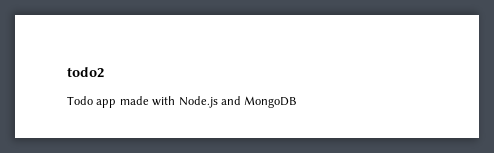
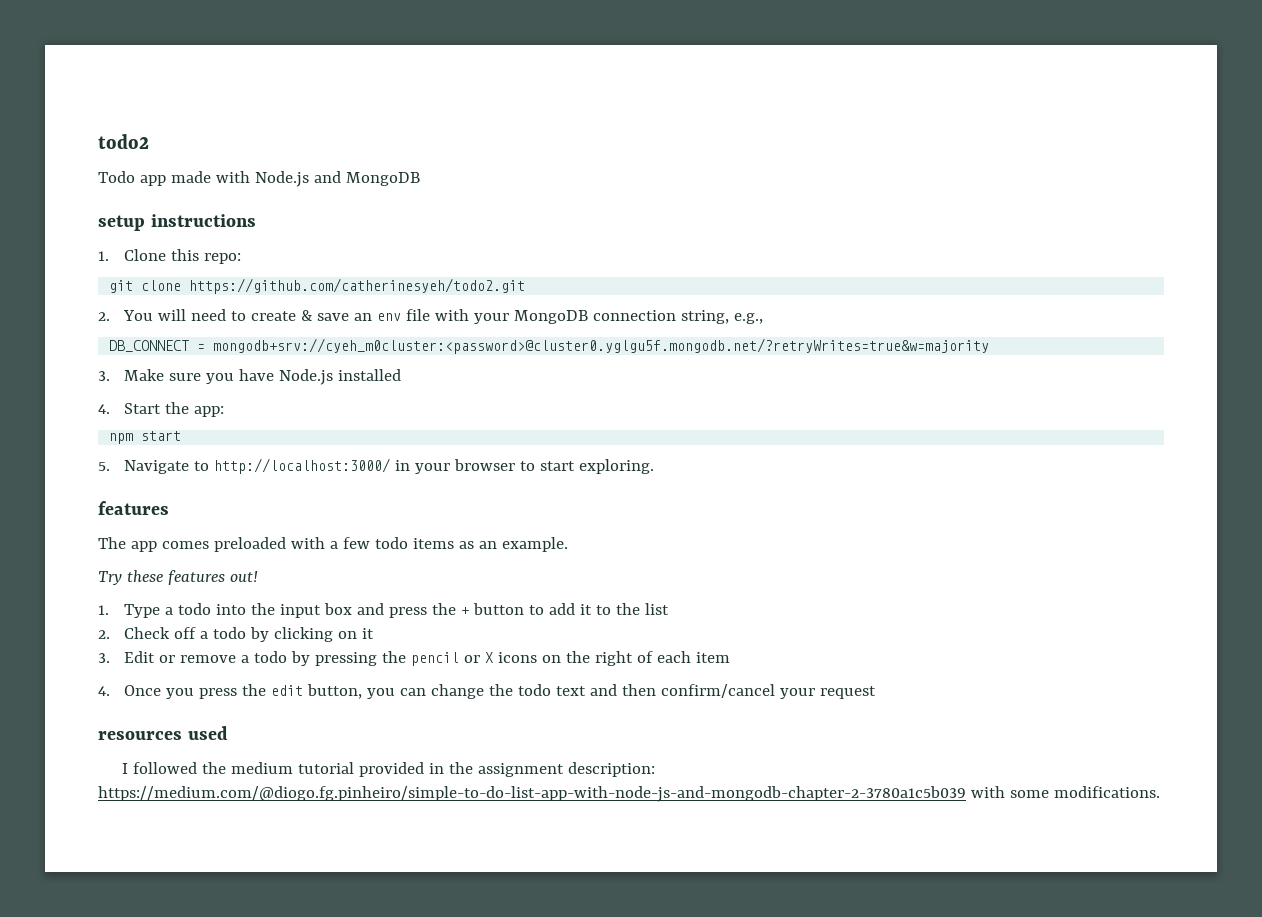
+ setup instructions
+ 1. Clone this repo:
+ git clone https://github.com/catherinesyeh/todo2.git
+ 2. You will need to create & save an env file with your MongoDB connection string, e.g.,
+ DB_CONNECT = mongodb+srv://cyeh_m0cluster:<password>@cluster0.yglgu5f.mongodb.net/?retryWrites=true&w=majority
+ 3. Make sure you have Node.js installed
+ 4. Start the app:
+ npm start
+ 5. Navigate to http://localhost:3000/ in your browser to start exploring.
+ features
+ The app comes preloaded with a few todo items as an example.
+ Try these features out!
+ 1. Type a todo into the input box and press the + button to add it to the list
+ 2. Check off a todo by clicking on it
+ 3. Edit or remove a todo by pressing the pencil or X icons on the right of each item
+ 4. Once you press the edit button, you can change the todo text and then confirm/cancel your request
+ resources used
+ I followed the medium tutorial provided in the assignment description: https://medium.com/@diogo.fg.pinheiro/simple-to-do-list-app-with-node-js-and-mongodb-chapter-2-3780a1c5b039 with some modifications.

